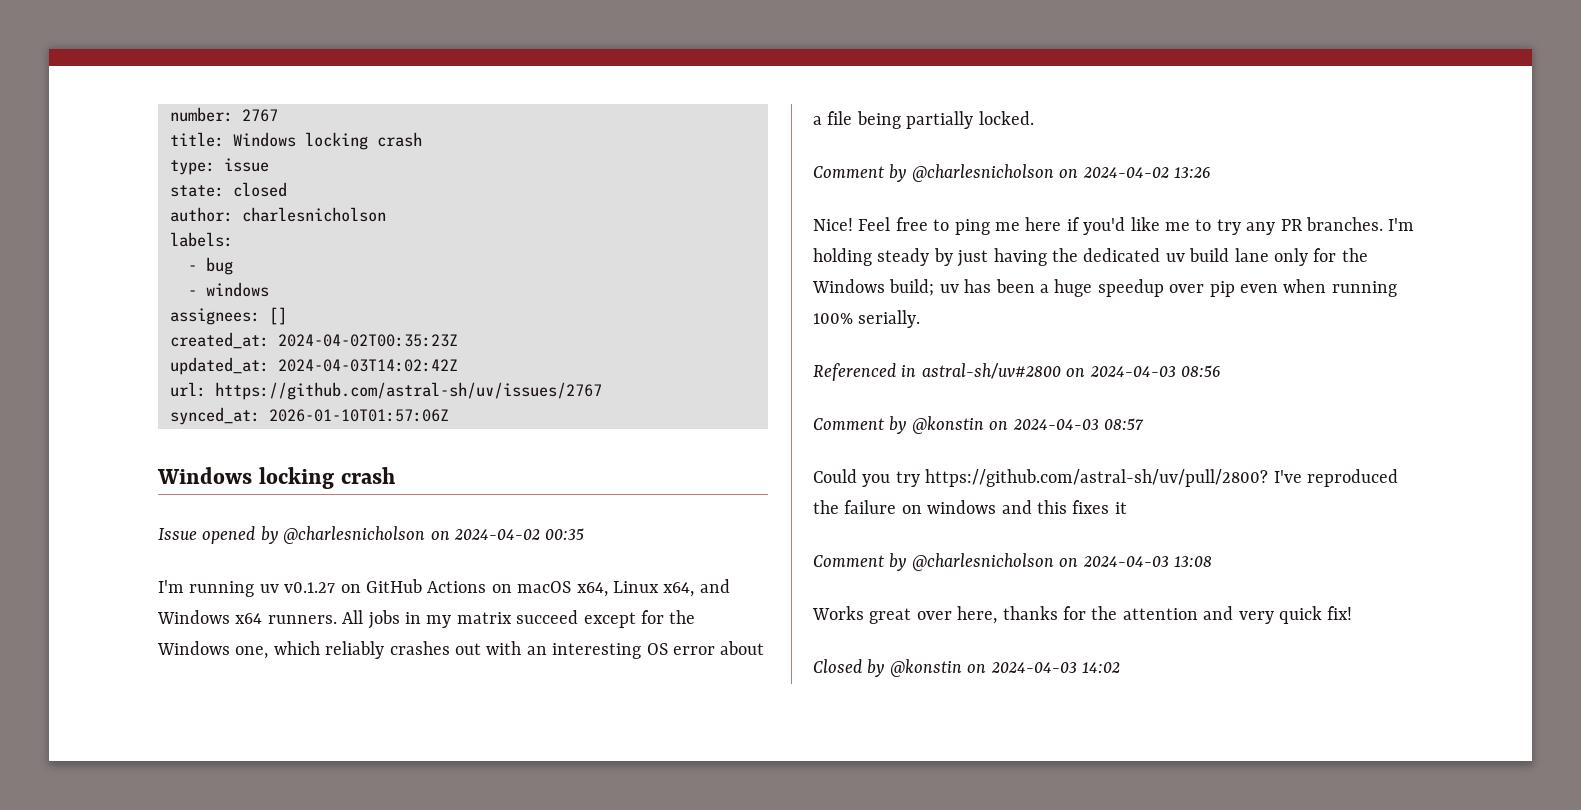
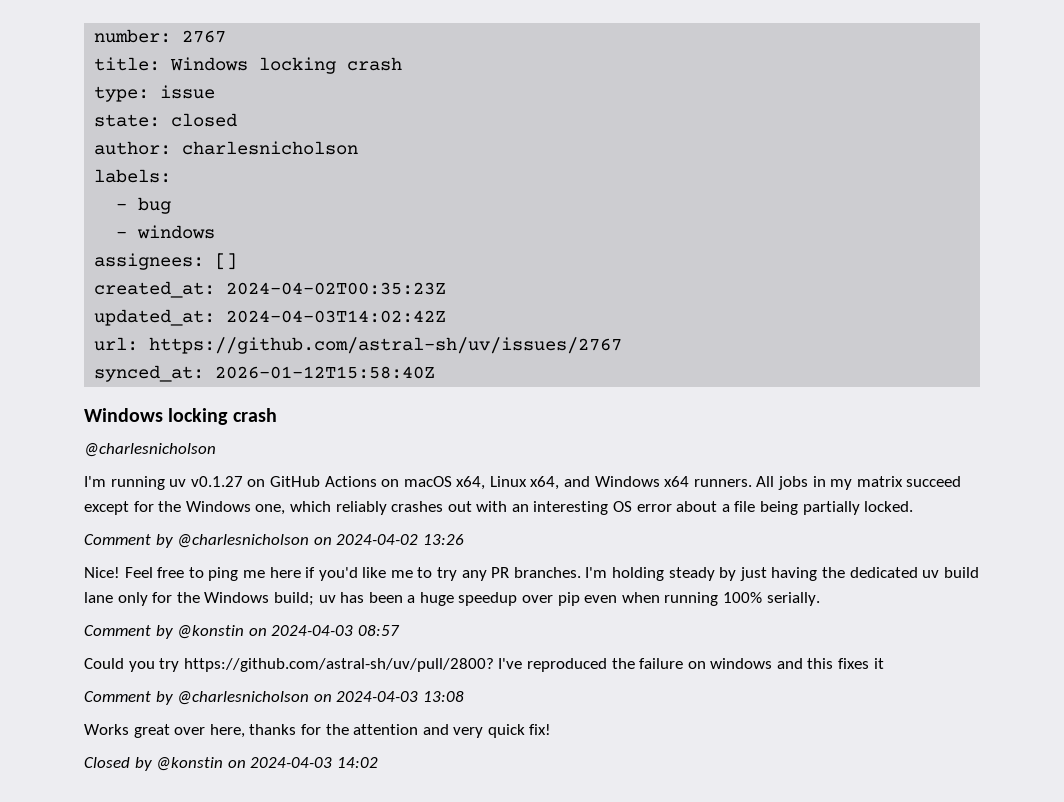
- synced_at: 2026-01-10T01:57:06Z
+ synced_at: 2026-01-12T15:58:40Z
  Windows locking crash
- Issue opened by @charlesnicholson on 2024-04-02 00:35
+ @charlesnicholson
- Referenced in astral-sh/uv#2800 on 2024-04-03 08:56

